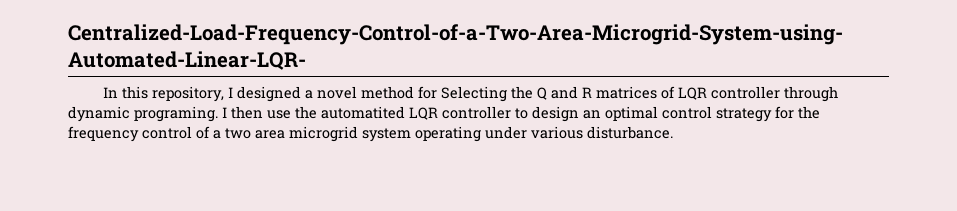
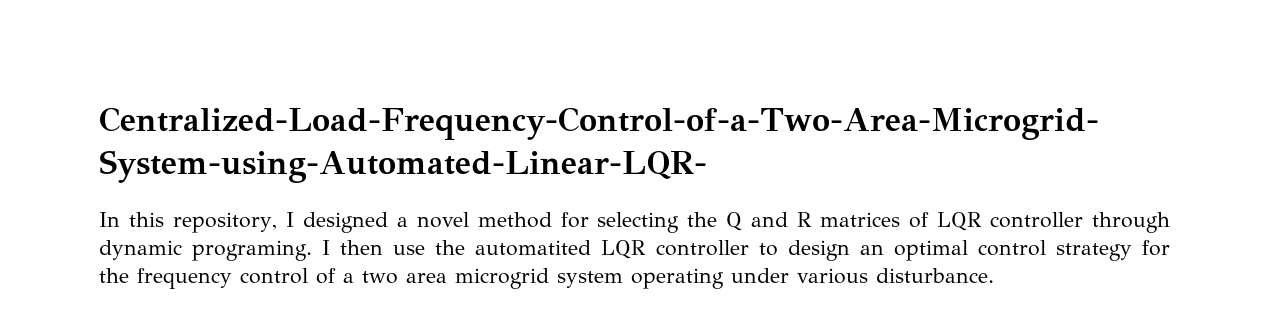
- In this repository, I designed a novel method for Selecting the Q and R matrices of LQR controller through dynamic programing.
+ In this repository, I designed a novel method for selecting the Q and R matrices of LQR controller through dynamic programing.

